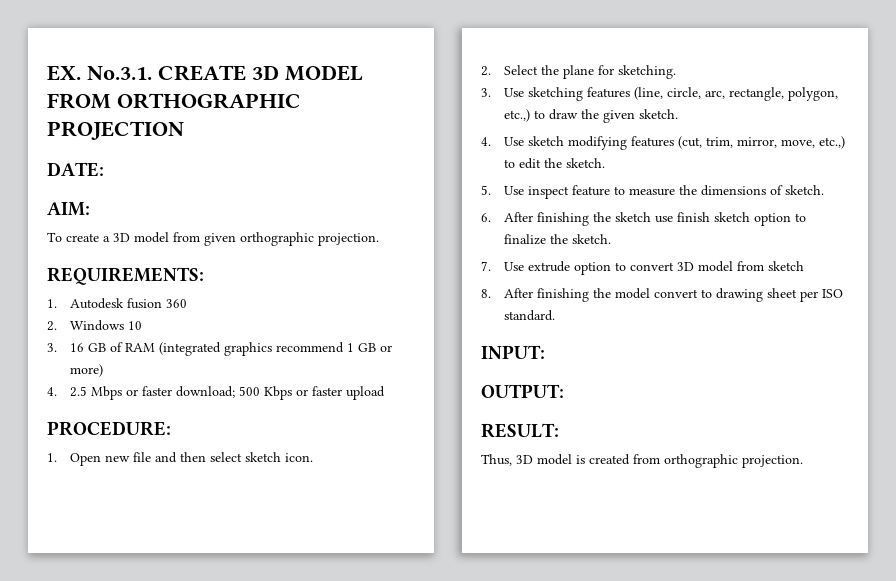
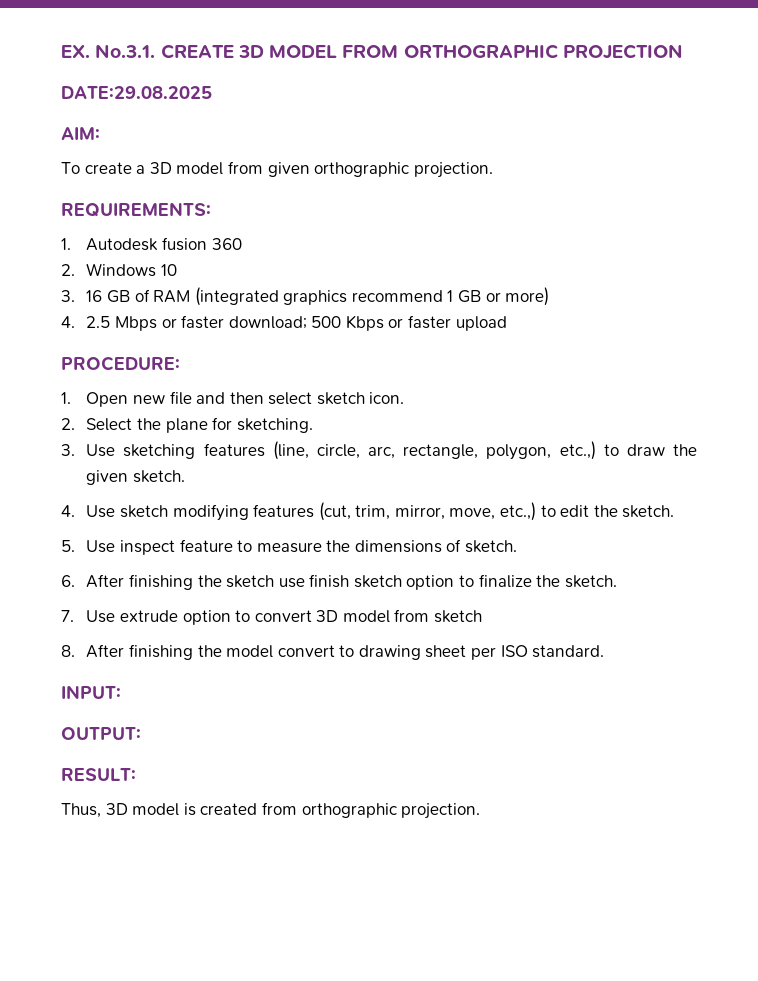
- DATE:
+ DATE:29.08.2025

